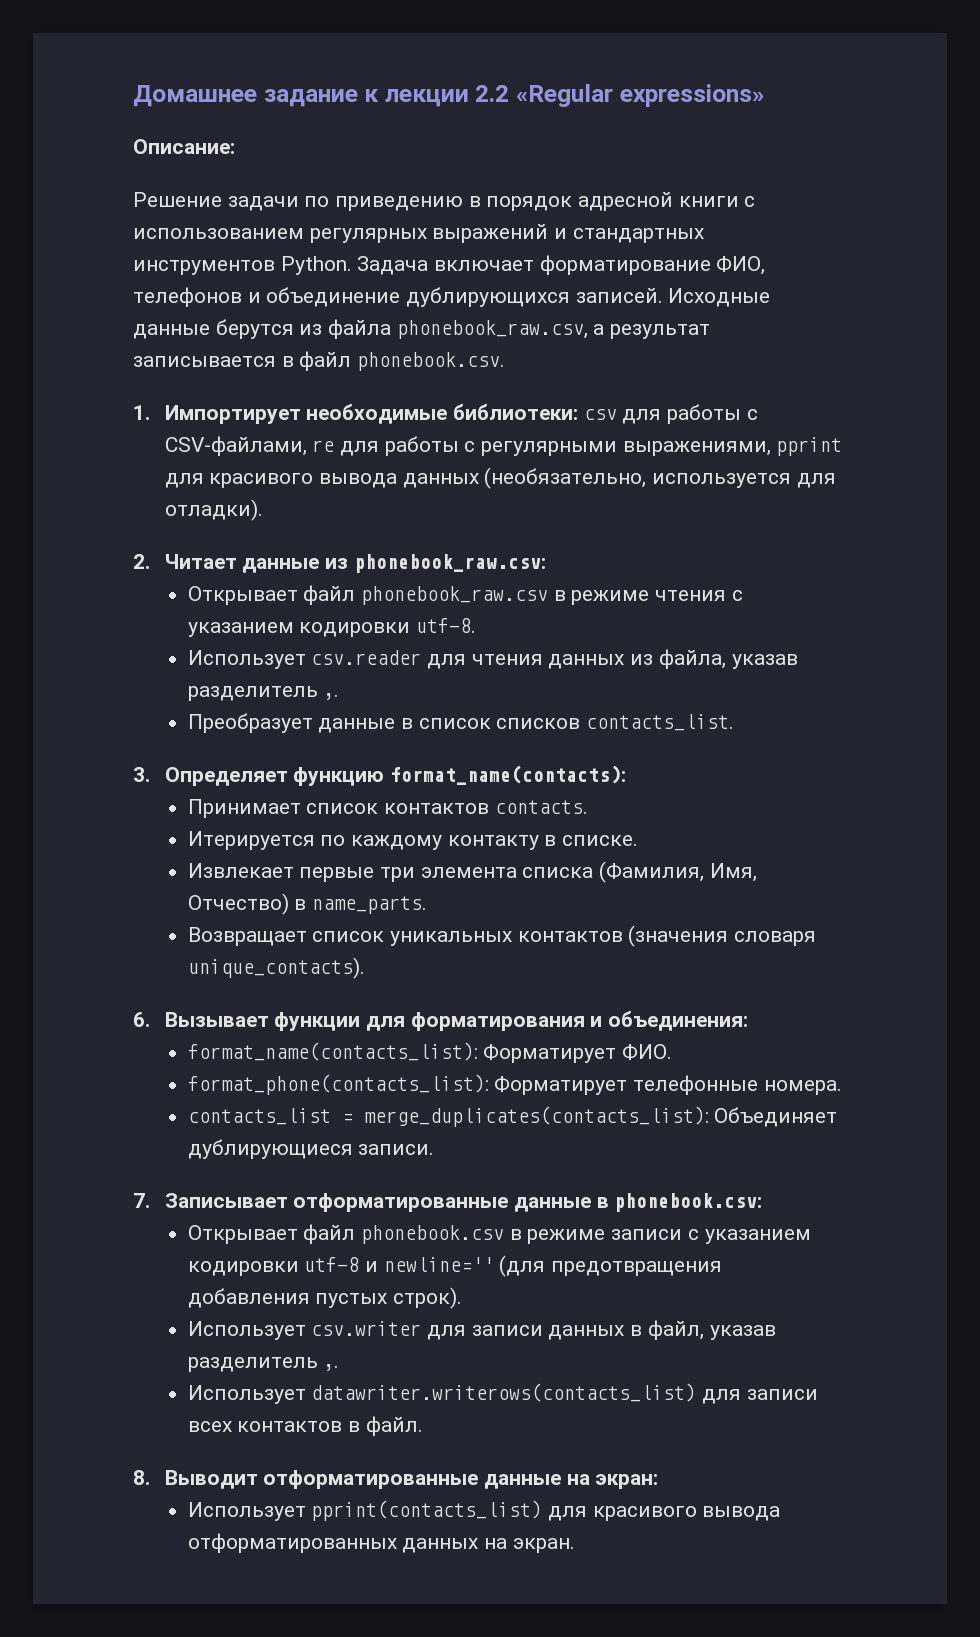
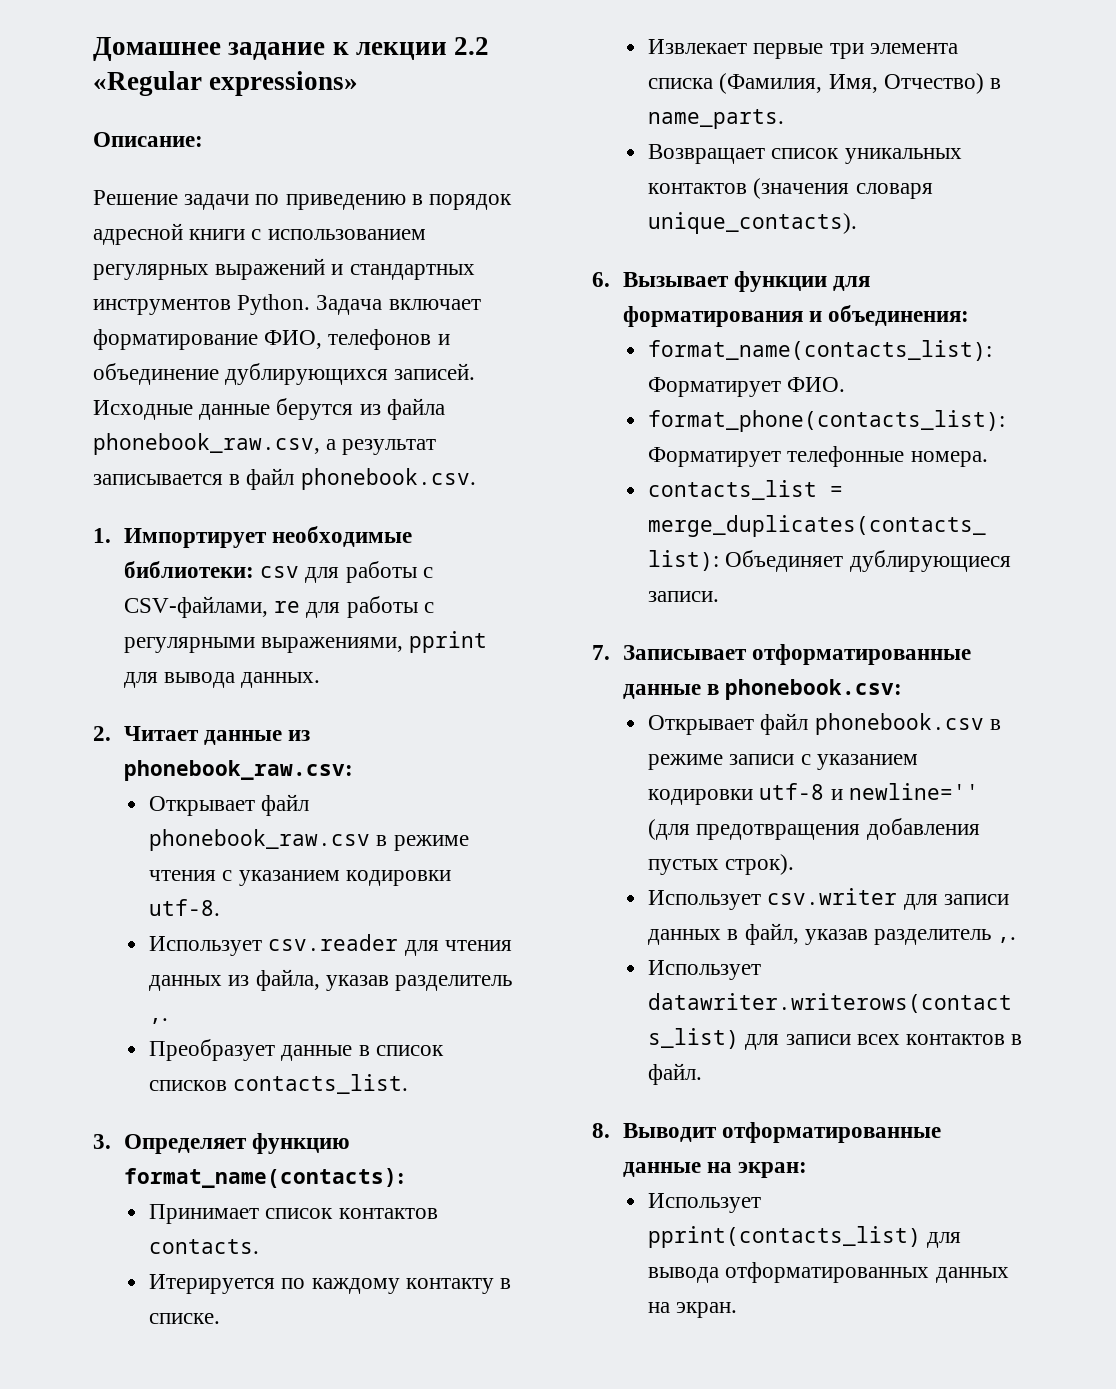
- 1. Импортирует необходимые библиотеки: csv для работы с CSV-файлами, re для работы с регулярными выражениями, pprint для красивого вывода данных (необязательно, используется для отладки).
+ 1. Импортирует необходимые библиотеки: csv для работы с CSV-файлами, re для работы с регулярными выражениями, pprint для вывода данных.
- Использует pprint(contacts_list) для красивого вывода отформатированных данных на экран.
+ Использует pprint(contacts_list) для вывода отформатированных данных на экран.

